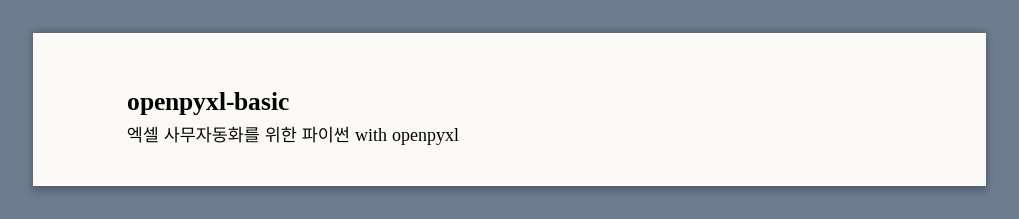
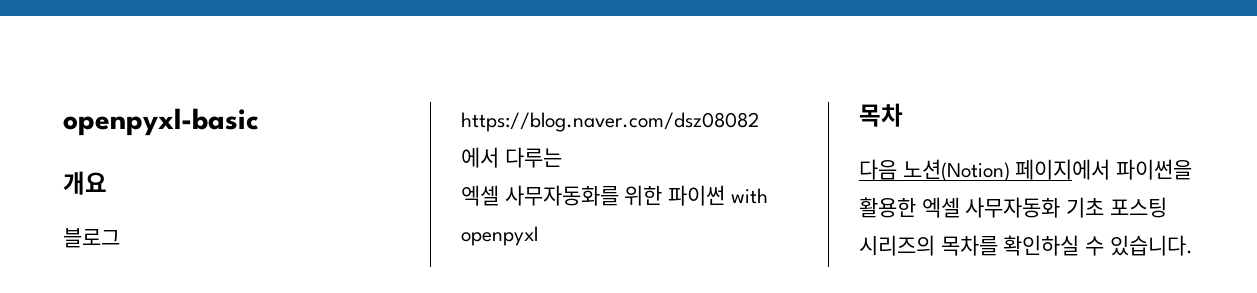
+ 개요
+ 블로그 https://blog.naver.com/dsz08082 에서 다루는
+ 목차
+ 다음 노션(Notion) 페이지에서 파이썬을 활용한 엑셀 사무자동화 기초 포스팅 시리즈의 목차를 확인하실 수 있습니다.

